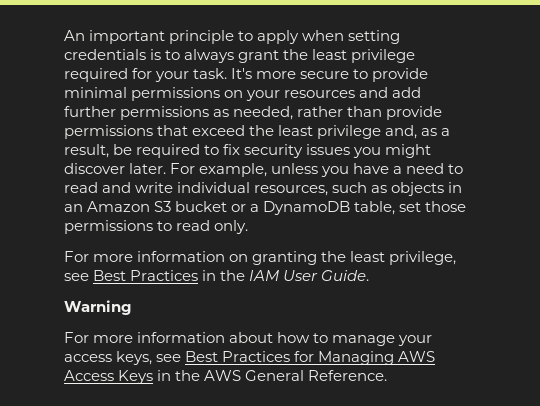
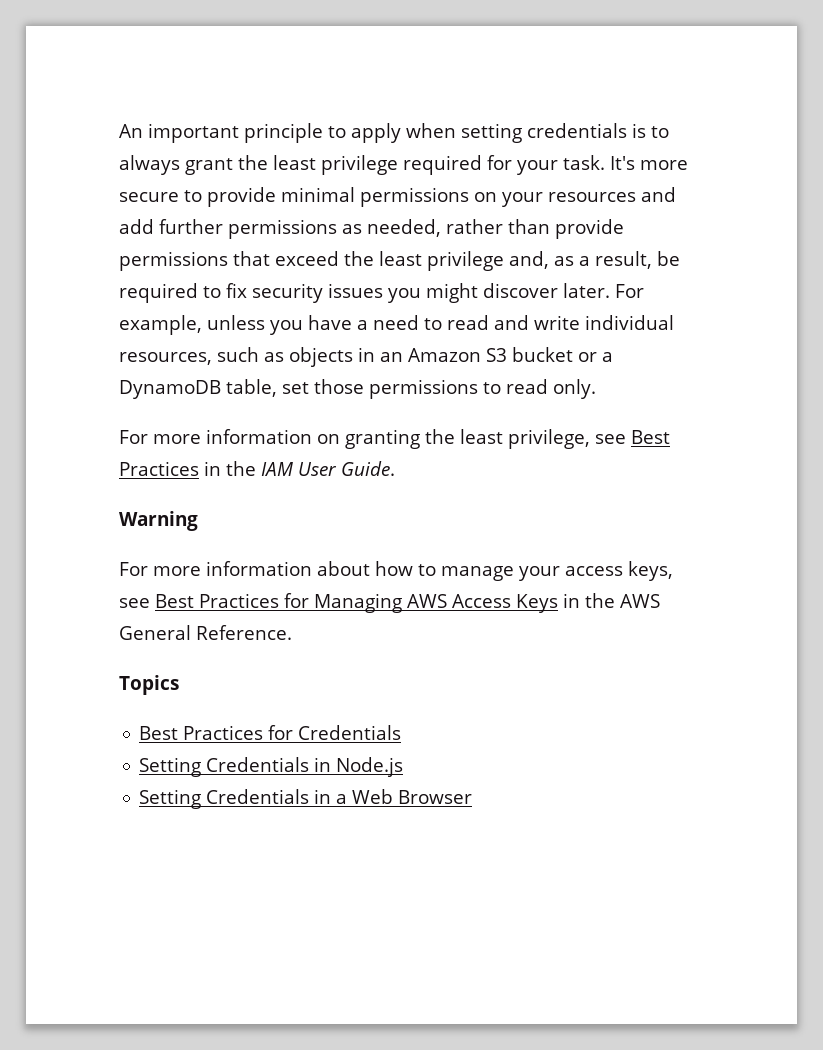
+ Topics
+ Best Practices for Credentials
+ Setting Credentials in Node.js
+ Setting Credentials in a Web Browser

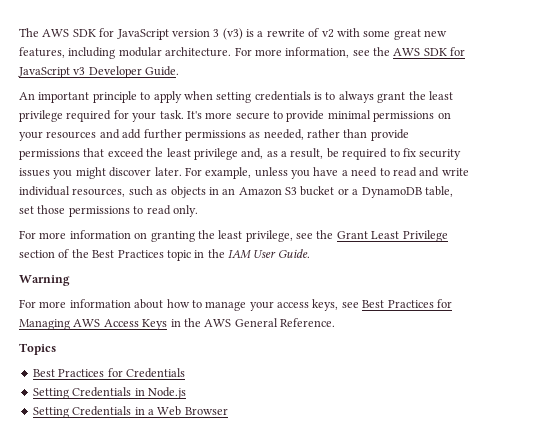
+ The AWS SDK for JavaScript version 3 (v3) is a rewrite of v2 with some great new features, including modular architecture. For more information, see the AWS SDK for JavaScript v3 Developer Guide.
- For more information on granting the least privilege, see Best Practices in the IAM User Guide.
+ For more information on granting the least privilege, see the Grant Least Privilege section of the Best Practices topic in the IAM User Guide.

